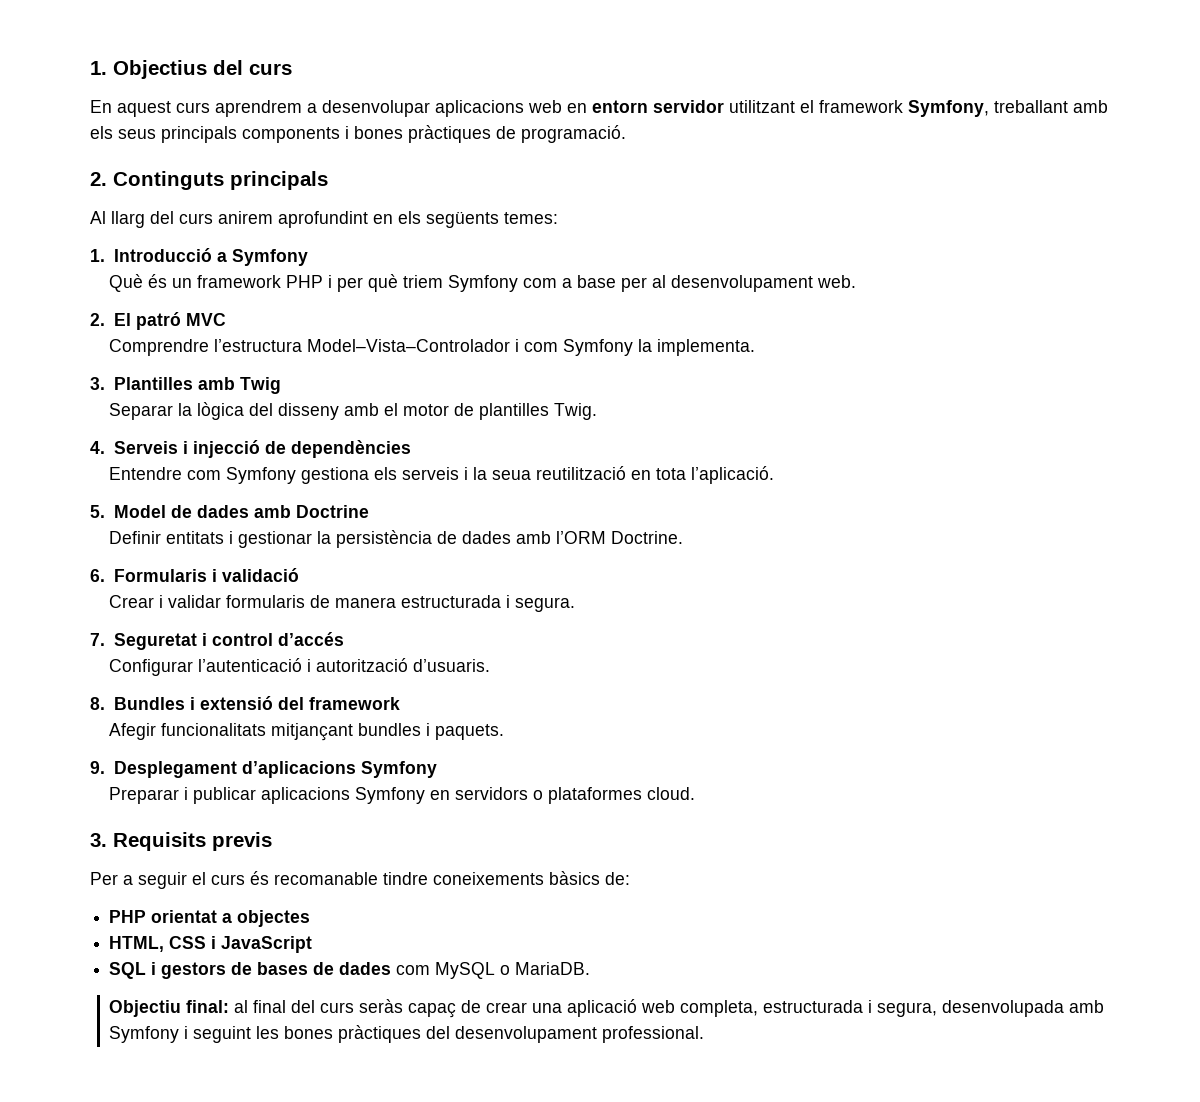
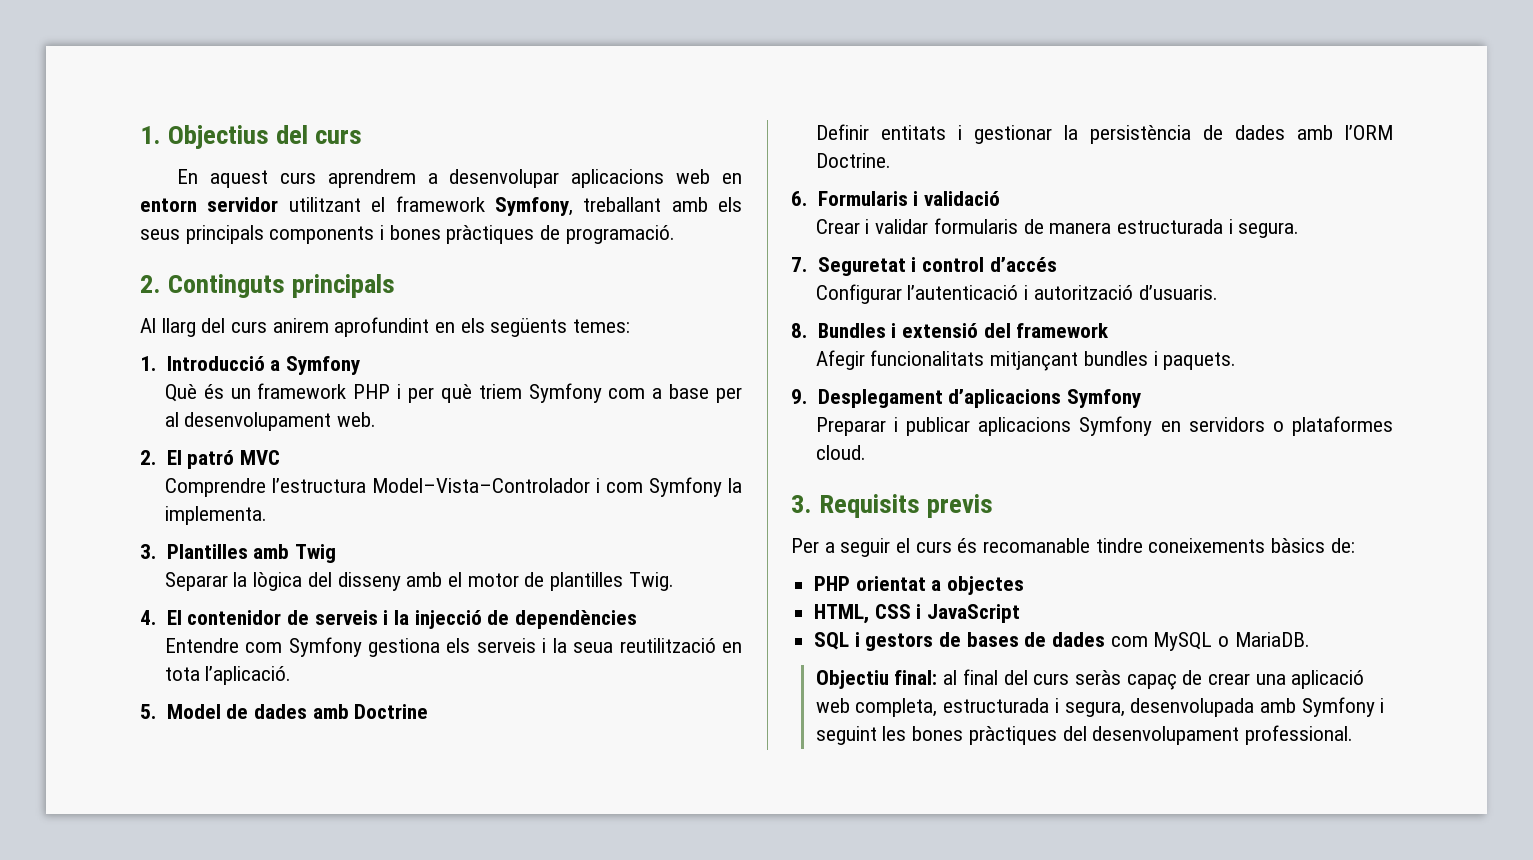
- 4. Serveis i injecció de dependències
+ 4. El contenidor de serveis i la injecció de dependències

